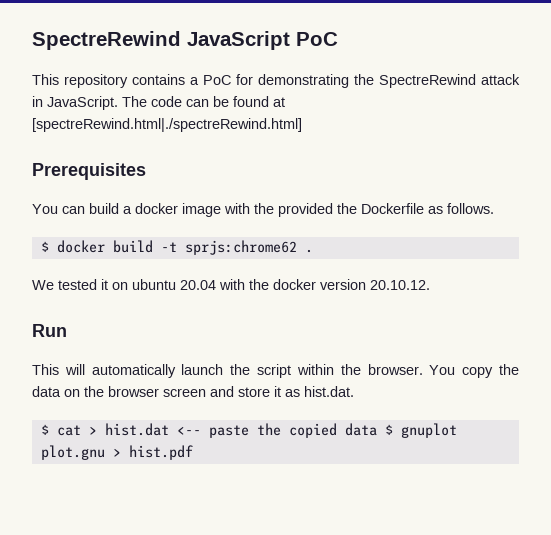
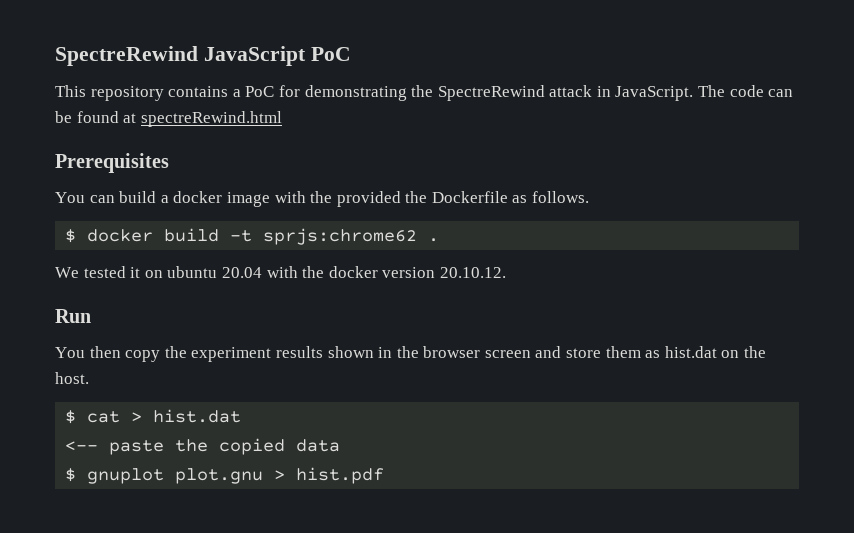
- The code can be found at [spectreRewind.html|./spectreRewind.html]
+ The code can be found at spectreRewind.html
- This will automatically launch the script within the browser. You copy the data on the browser screen and store it as hist.dat.
+ You then copy the experiment results shown in the browser screen and store them as hist.dat on the host.
- $ cat > hist.dat <-- paste the copied data $ gnuplot plot.gnu > hist.pdf
+ $ cat > hist.dat
+ <-- paste the copied data
+ $ gnuplot plot.gnu > hist.pdf

